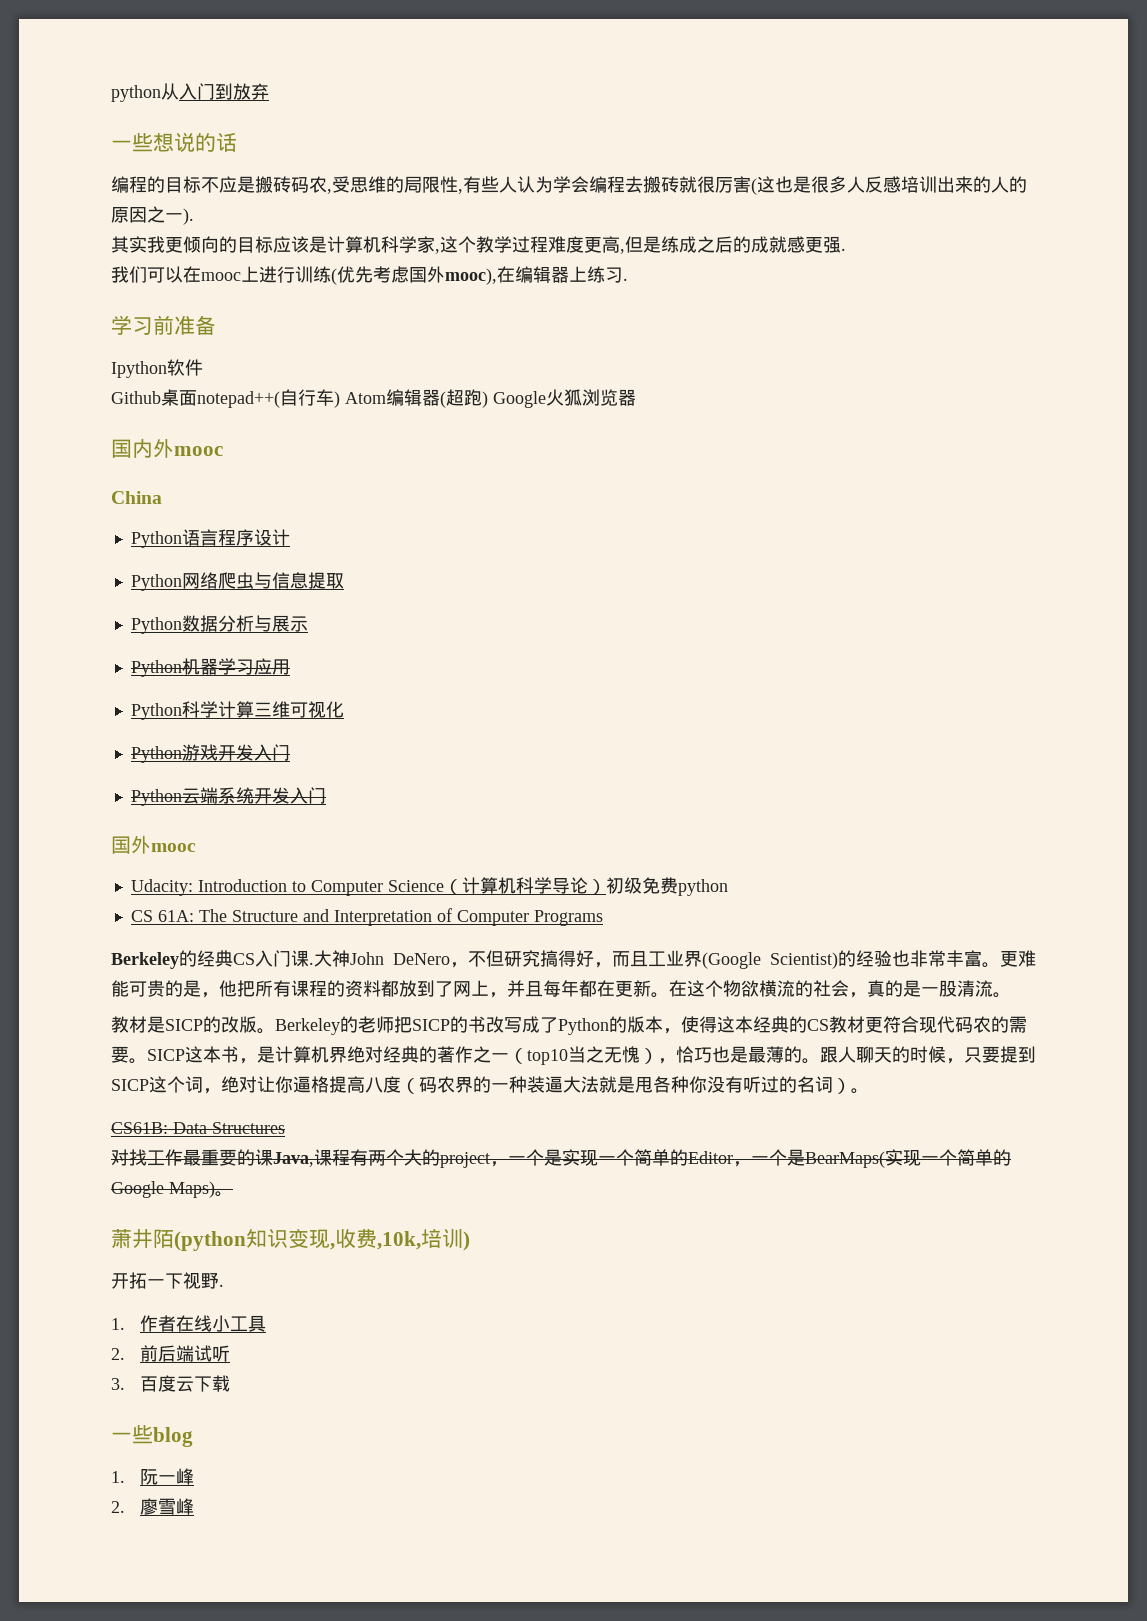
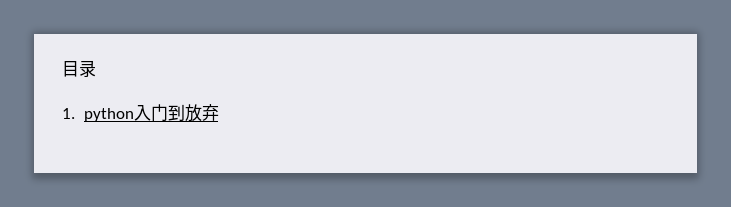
- python从入门到放弃
+ 目录
+ 1. python入门到放弃
- 一些想说的话
- 编程的目标不应是搬砖码农,受思维的局限性,有些人认为学会编程去搬砖就很厉害(这也是很多人反感培训出来的人的原因之一).
- 其实我更倾向的目标应该是计算机科学家,这个教学过程难度更高,但是练成之后的成就感更强.
- 我们可以在mooc上进行训练(优先考虑国外mooc),在编辑器上练习.
- 学习前准备
- Ipython软件
- Github桌面notepad++(自行车) Atom编辑器(超跑) Google火狐浏览器
- 国内外mooc
- China
- Python语言程序设计
- Python网络爬虫与信息提取
- Python数据分析与展示
- Python机器学习应用
- Python科学计算三维可视化
- Python游戏开发入门
- Python云端系统开发入门
- 国外mooc
- Udacity: Introduction to Computer Science（计算机科学导论）初级免费python
- CS 61A: The Structure and Interpretation of Computer Programs
- Berkeley的经典CS入门课.大神John DeNero，不但研究搞得好，而且工业界(Google Scientist)的经验也非常丰富。更难能可贵的是，他把所有课程的资料都放到了网上，并且每年都在更新。在这个物欲横流的社会，真的是一股清流。
- 教材是SICP的改版。Berkeley的老师把SICP的书改写成了Python的版本，使得这本经典的CS教材更符合现代码农的需要。SICP这本书，是计算机界绝对经典的著作之一（top10当之无愧），恰巧也是最薄的。跟人聊天的时候，只要提到SICP这个词，绝对让你逼格提高八度（码农界的一种装逼大法就是甩各种你没有听过的名词）。
- CS61B: Data Structures
- 对找工作最重要的课Java,课程有两个大的project，一个是实现一个简单的Editor，一个是BearMaps(实现一个简单的Google Maps)。
- 萧井陌(python知识变现,收费,10k,培训)
- 开拓一下视野.
- 1.作者在线小工具
- 2.前后端试听
- 3.百度云下载
- 一些blog
- 1.阮一峰
- 2.廖雪峰

